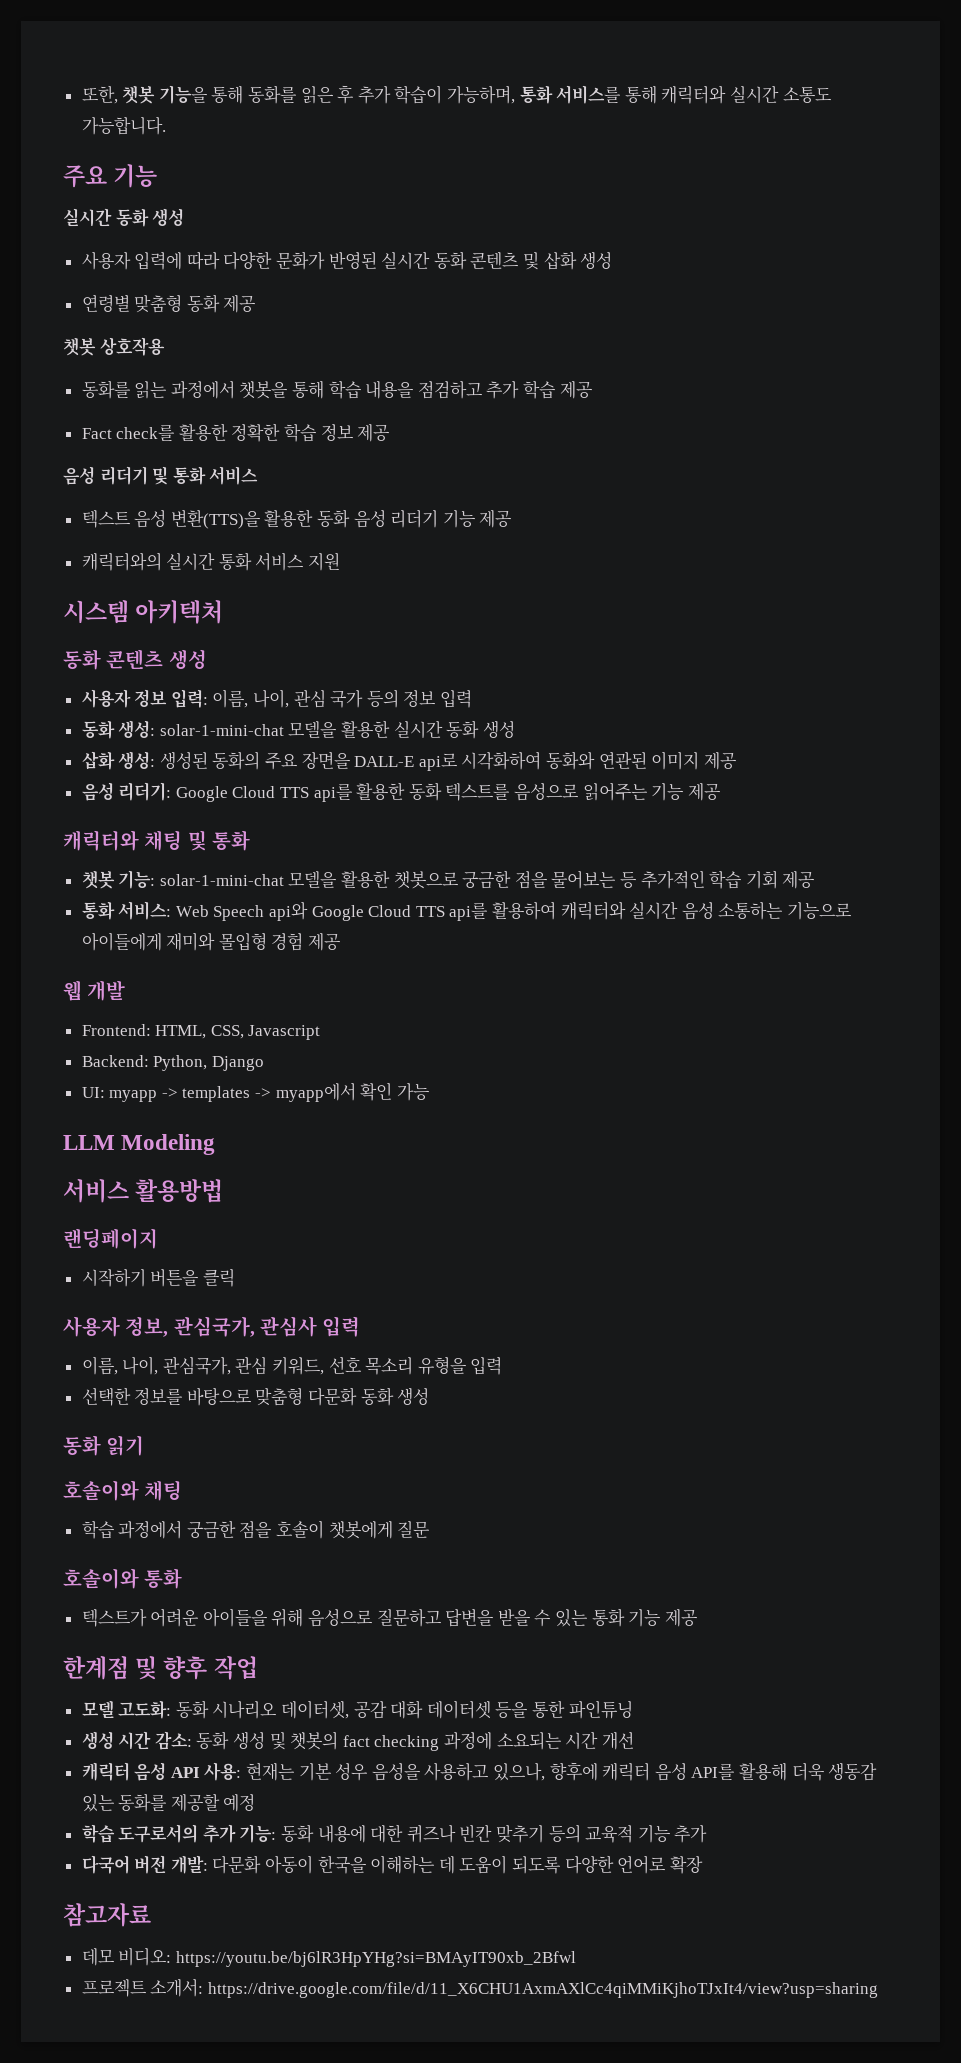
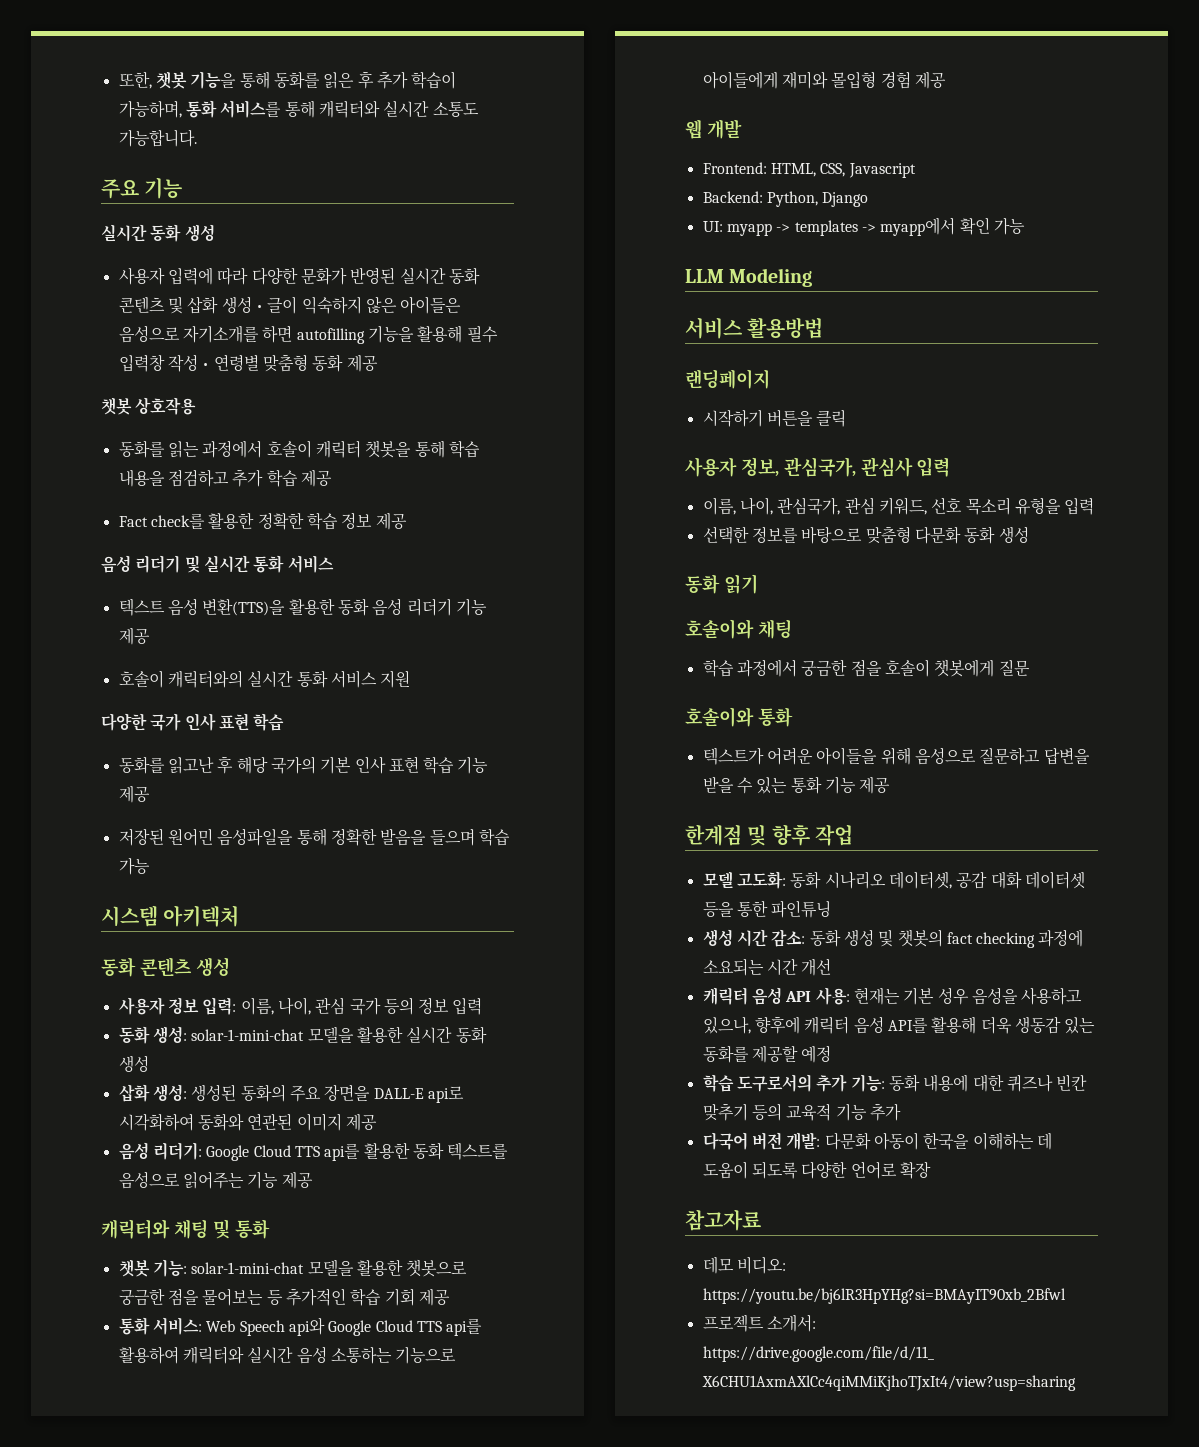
- 사용자 입력에 따라 다양한 문화가 반영된 실시간 동화 콘텐츠 및 삽화 생성
- 연령별 맞춤형 동화 제공
+ 사용자 입력에 따라 다양한 문화가 반영된 실시간 동화 콘텐츠 및 삽화 생성 • 글이 익숙하지 않은 아이들은 음성으로 자기소개를 하면 autofilling 기능을 활용해 필수 입력창 작성 • 연령별 맞춤형 동화 제공
- 동화를 읽는 과정에서 챗봇을 통해 학습 내용을 점검하고 추가 학습 제공
+ 동화를 읽는 과정에서 호솔이 캐릭터 챗봇을 통해 학습 내용을 점검하고 추가 학습 제공
- 음성 리더기 및 통화 서비스
+ 음성 리더기 및 실시간 통화 서비스
- 캐릭터와의 실시간 통화 서비스 지원
+ 호솔이 캐릭터와의 실시간 통화 서비스 지원
+ 다양한 국가 인사 표현 학습
+ 동화를 읽고난 후 해당 국가의 기본 인사 표현 학습 기능 제공
+ 저장된 원어민 음성파일을 통해 정확한 발음을 들으며 학습 가능

